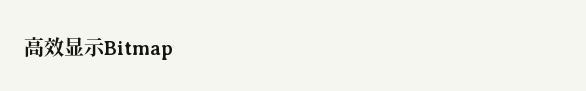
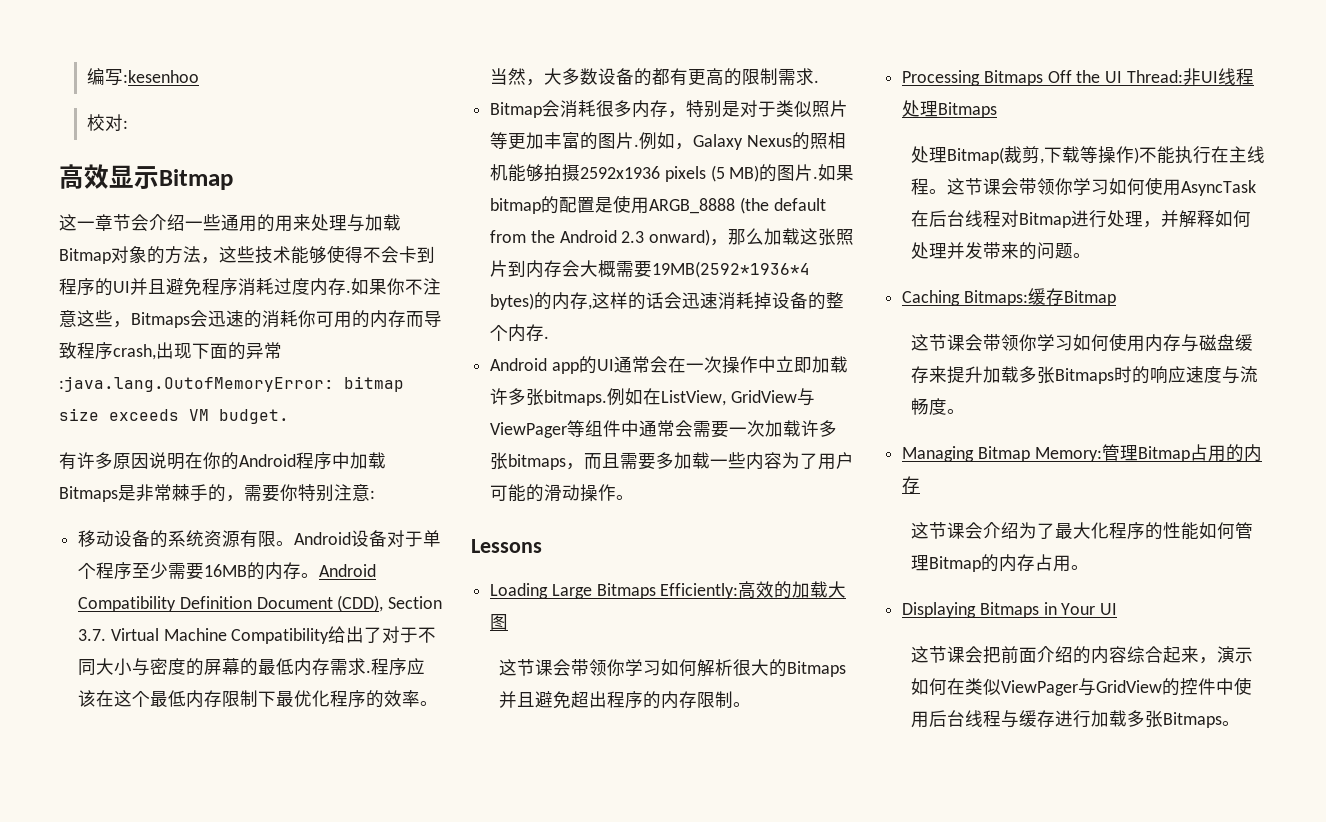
+ 编写:kesenhoo
+ 校对:
+ 这一章节会介绍一些通用的用来处理与加载Bitmap对象的方法，这些技术能够使得不会卡到程序的UI并且避免程序消耗过度内存.如果你不注意这些，Bitmaps会迅速的消耗你可用的内存而导致程序crash,出现下面的异常:java.lang.OutofMemoryError: bitmap size exceeds VM budget.
+ 有许多原因说明在你的Android程序中加载Bitmaps是非常棘手的，需要你特别注意:
+ 移动设备的系统资源有限。Android设备对于单个程序至少需要16MB的内存。Android Compatibility Definition Document (CDD), Section 3.7. Virtual Machine Compatibility给出了对于不同大小与密度的屏幕的最低内存需求.程序应该在这个最低内存限制下最优化程序的效率。当然，大多数设备的都有更高的限制需求.
+ Bitmap会消耗很多内存，特别是对于类似照片等更加丰富的图片.例如，Galaxy Nexus的照相机能够拍摄2592x1936 pixels (5 MB)的图片.如果bitmap的配置是使用ARGB_8888 (the default from the Android 2.3 onward)，那么加载这张照片到内存会大概需要19MB(2592*1936*4 bytes)的内存,这样的话会迅速消耗掉设备的整个内存.
+ Android app的UI通常会在一次操作中立即加载许多张bitmaps.例如在ListView, GridView与ViewPager等组件中通常会需要一次加载许多张bitmaps，而且需要多加载一些内容为了用户可能的滑动操作。
+ Lessons
+ Loading Large Bitmaps Efficiently:高效的加载大图
+ 这节课会带领你学习如何解析很大的Bitmaps并且避免超出程序的内存限制。
+ Processing Bitmaps Off the UI Thread:非UI线程处理Bitmaps
+ 处理Bitmap(裁剪,下载等操作)不能执行在主线程。这节课会带领你学习如何使用AsyncTask在后台线程对Bitmap进行处理，并解释如何处理并发带来的问题。
+ Caching Bitmaps:缓存Bitmap
+ 这节课会带领你学习如何使用内存与磁盘缓存来提升加载多张Bitmaps时的响应速度与流畅度。
+ Managing Bitmap Memory:管理Bitmap占用的内存
+ 这节课会介绍为了最大化程序的性能如何管理Bitmap的内存占用。
+ Displaying Bitmaps in Your UI
+ 这节课会把前面介绍的内容综合起来，演示如何在类似ViewPager与GridView的控件中使用后台线程与缓存进行加载多张Bitmaps。

